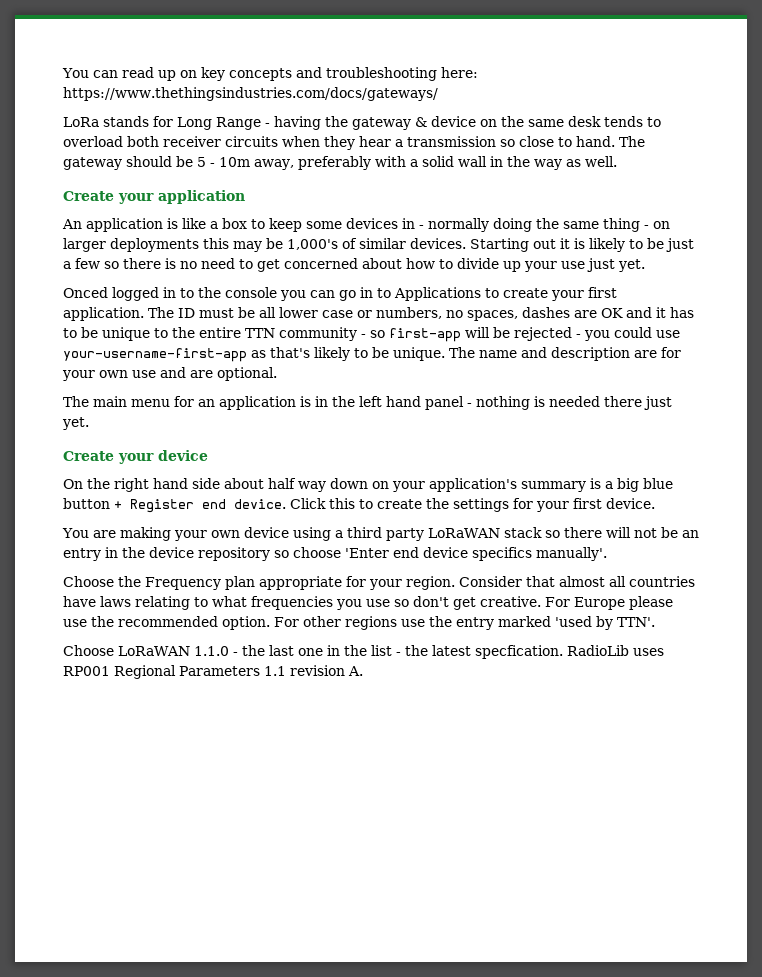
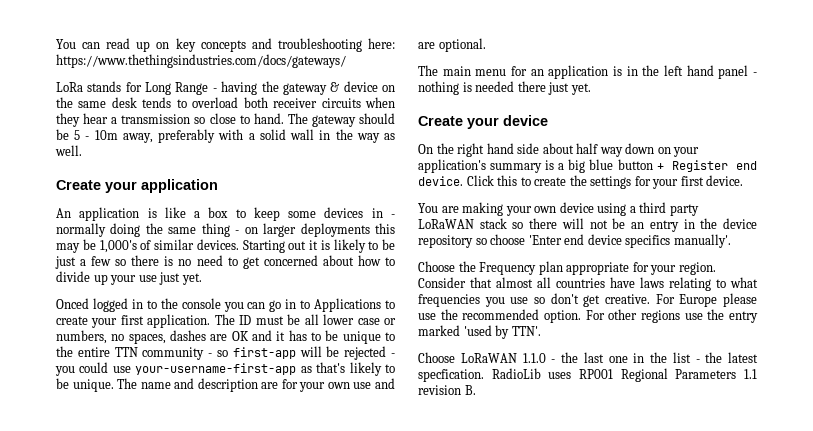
- RadioLib uses RP001 Regional Parameters 1.1 revision A.
+ RadioLib uses RP001 Regional Parameters 1.1 revision B.

